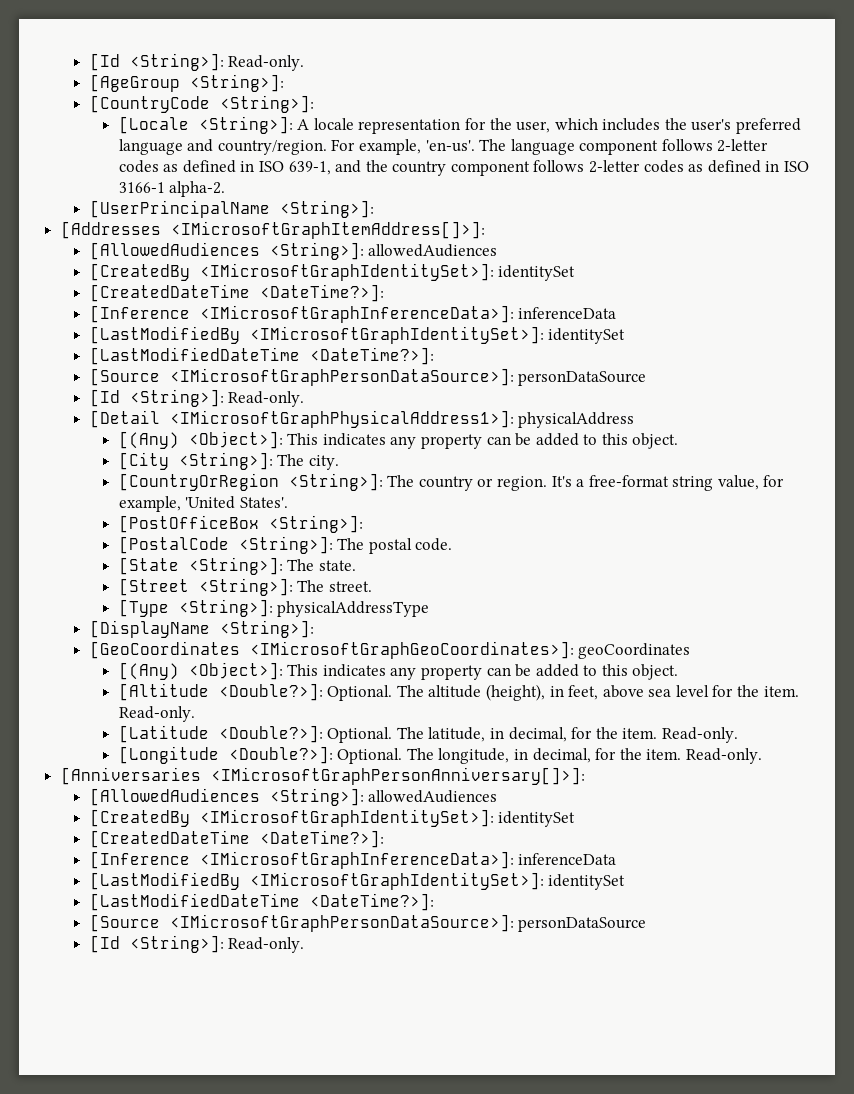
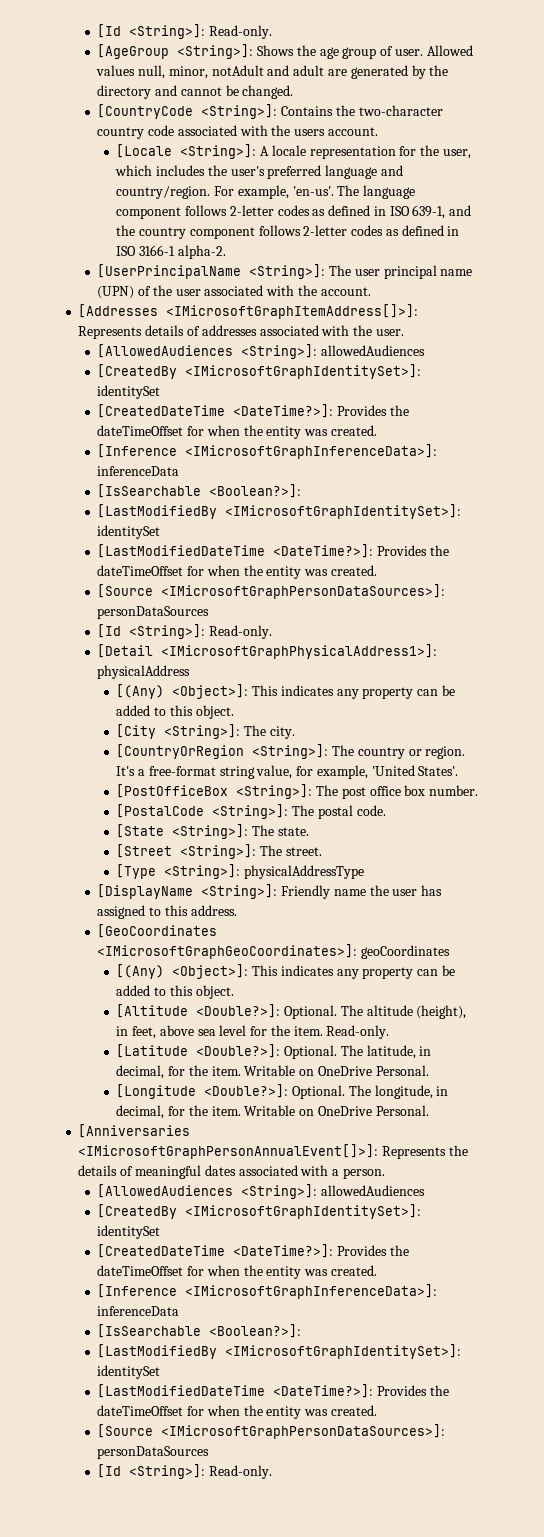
- [AgeGroup <String>]:
- [CountryCode <String>]:
+ [AgeGroup <String>]: Shows the age group of user. Allowed values null, minor, notAdult and adult are generated by the directory and cannot be changed.
+ [CountryCode <String>]: Contains the two-character country code associated with the users account.
- [UserPrincipalName <String>]:
- [Addresses <IMicrosoftGraphItemAddress[]>]:
+ [UserPrincipalName <String>]: The user principal name (UPN) of the user associated with the account.
+ [Addresses <IMicrosoftGraphItemAddress[]>]: Represents details of addresses associated with the user.
  [AllowedAudiences <String>]: allowedAudiences
  [CreatedBy <IMicrosoftGraphIdentitySet>]: identitySet
- [CreatedDateTime <DateTime?>]:
+ [CreatedDateTime <DateTime?>]: Provides the dateTimeOffset for when the entity was created.
  [Inference <IMicrosoftGraphInferenceData>]: inferenceData
+ [IsSearchable <Boolean?>]:
  [LastModifiedBy <IMicrosoftGraphIdentitySet>]: identitySet
- [LastModifiedDateTime <DateTime?>]:
- [Source <IMicrosoftGraphPersonDataSource>]: personDataSource
+ [LastModifiedDateTime <DateTime?>]: Provides the dateTimeOffset for when the entity was created.
+ [Source <IMicrosoftGraphPersonDataSources>]: personDataSources
- [PostOfficeBox <String>]:
+ [PostOfficeBox <String>]: The post office box number.
- [DisplayName <String>]:
+ [DisplayName <String>]: Friendly name the user has assigned to this address.
- The latitude, in decimal, for the item. Read-only.
+ The latitude, in decimal, for the item. Writable on OneDrive Personal.
- The longitude, in decimal, for the item. Read-only.
- [Anniversaries <IMicrosoftGraphPersonAnniversary[]>]:
+ The longitude, in decimal, for the item. Writable on OneDrive Personal.
+ [Anniversaries <IMicrosoftGraphPersonAnnualEvent[]>]: Represents the details of meaningful dates associated with a person.
  [AllowedAudiences <String>]: allowedAudiences
  [CreatedBy <IMicrosoftGraphIdentitySet>]: identitySet
- [CreatedDateTime <DateTime?>]:
+ [CreatedDateTime <DateTime?>]: Provides the dateTimeOffset for when the entity was created.
  [Inference <IMicrosoftGraphInferenceData>]: inferenceData
+ [IsSearchable <Boolean?>]:
  [LastModifiedBy <IMicrosoftGraphIdentitySet>]: identitySet
- [LastModifiedDateTime <DateTime?>]:
- [Source <IMicrosoftGraphPersonDataSource>]: personDataSource
+ [LastModifiedDateTime <DateTime?>]: Provides the dateTimeOffset for when the entity was created.
+ [Source <IMicrosoftGraphPersonDataSources>]: personDataSources

